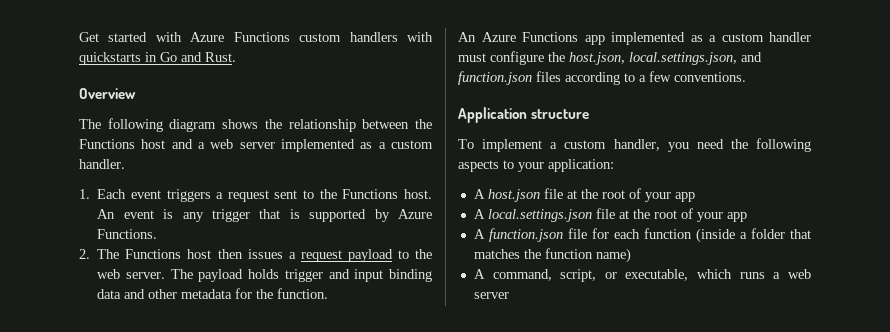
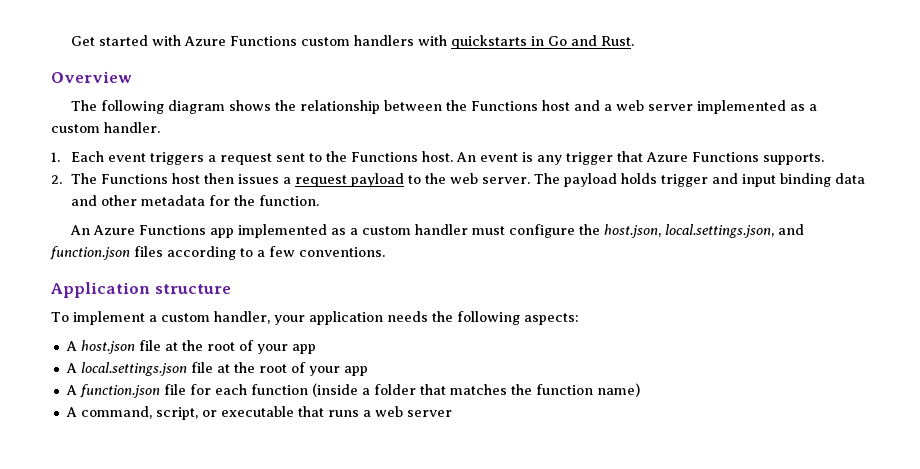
- An event is any trigger that is supported by Azure Functions.
+ An event is any trigger that Azure Functions supports.
- To implement a custom handler, you need the following aspects to your application:
+ To implement a custom handler, your application needs the following aspects:
- A command, script, or executable, which runs a web server
+ A command, script, or executable that runs a web server

